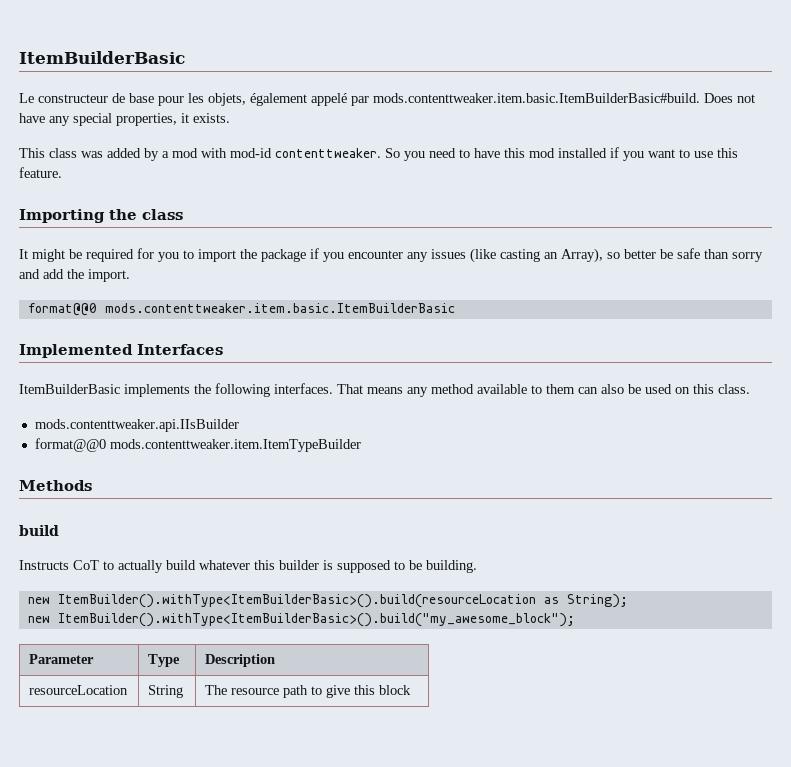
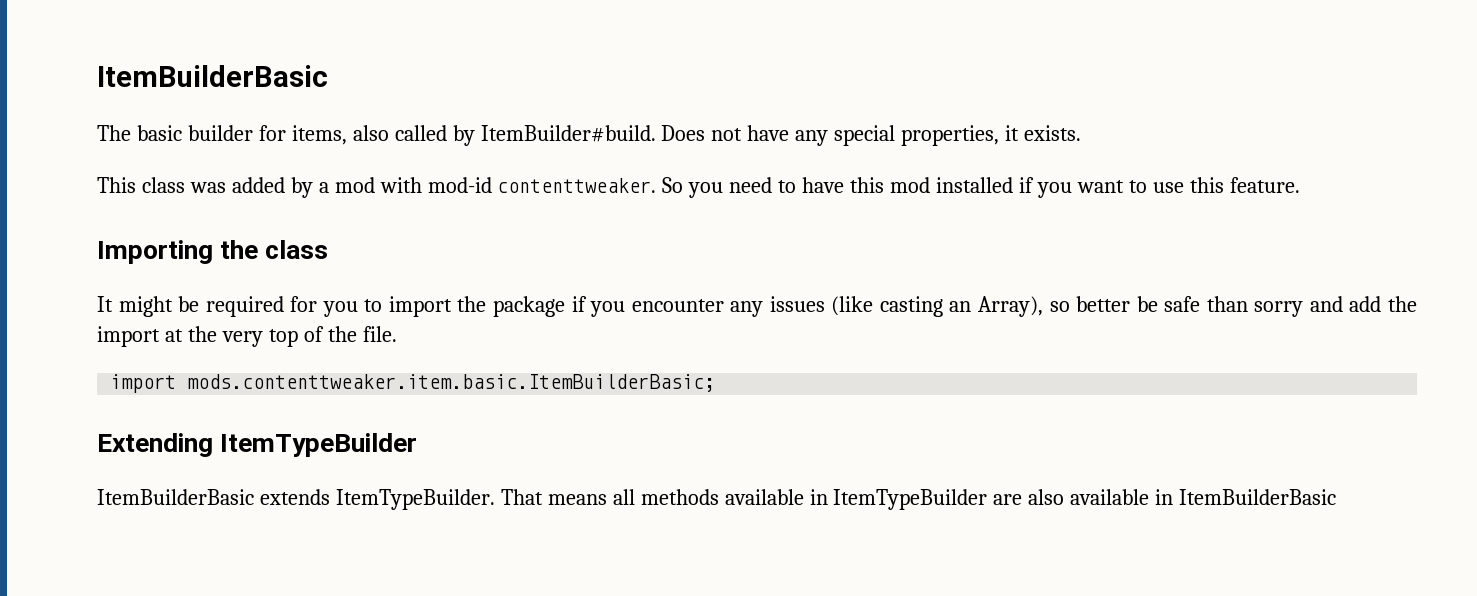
- Le constructeur de base pour les objets, également appelé par mods.contenttweaker.item.basic.ItemBuilderBasic#build. Does not have any special properties, it exists.
+ The basic builder for items, also called by ItemBuilder#build. Does not have any special properties, it exists.
- It might be required for you to import the package if you encounter any issues (like casting an Array), so better be safe than sorry and add the import.
- format@@0 mods.contenttweaker.item.basic.ItemBuilderBasic
- Implemented Interfaces
- ItemBuilderBasic implements the following interfaces. That means any method available to them can also be used on this class.
- mods.contenttweaker.api.IIsBuilder
- format@@0 mods.contenttweaker.item.ItemTypeBuilder
- Methods
- build
- Instructs CoT to actually build whatever this builder is supposed to be building.
- new ItemBuilder().withType<ItemBuilderBasic>().build(resourceLocation as String);
- new ItemBuilder().withType<ItemBuilderBasic>().build("my_awesome_block");
- Parameter | Type | Description
- resourceLocation | String | The resource path to give this block
+ It might be required for you to import the package if you encounter any issues (like casting an Array), so better be safe than sorry and add the import at the very top of the file.
+ import mods.contenttweaker.item.basic.ItemBuilderBasic;
+ Extending ItemTypeBuilder
+ ItemBuilderBasic extends ItemTypeBuilder. That means all methods available in ItemTypeBuilder are also available in ItemBuilderBasic

